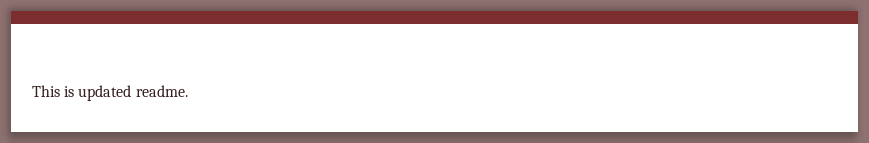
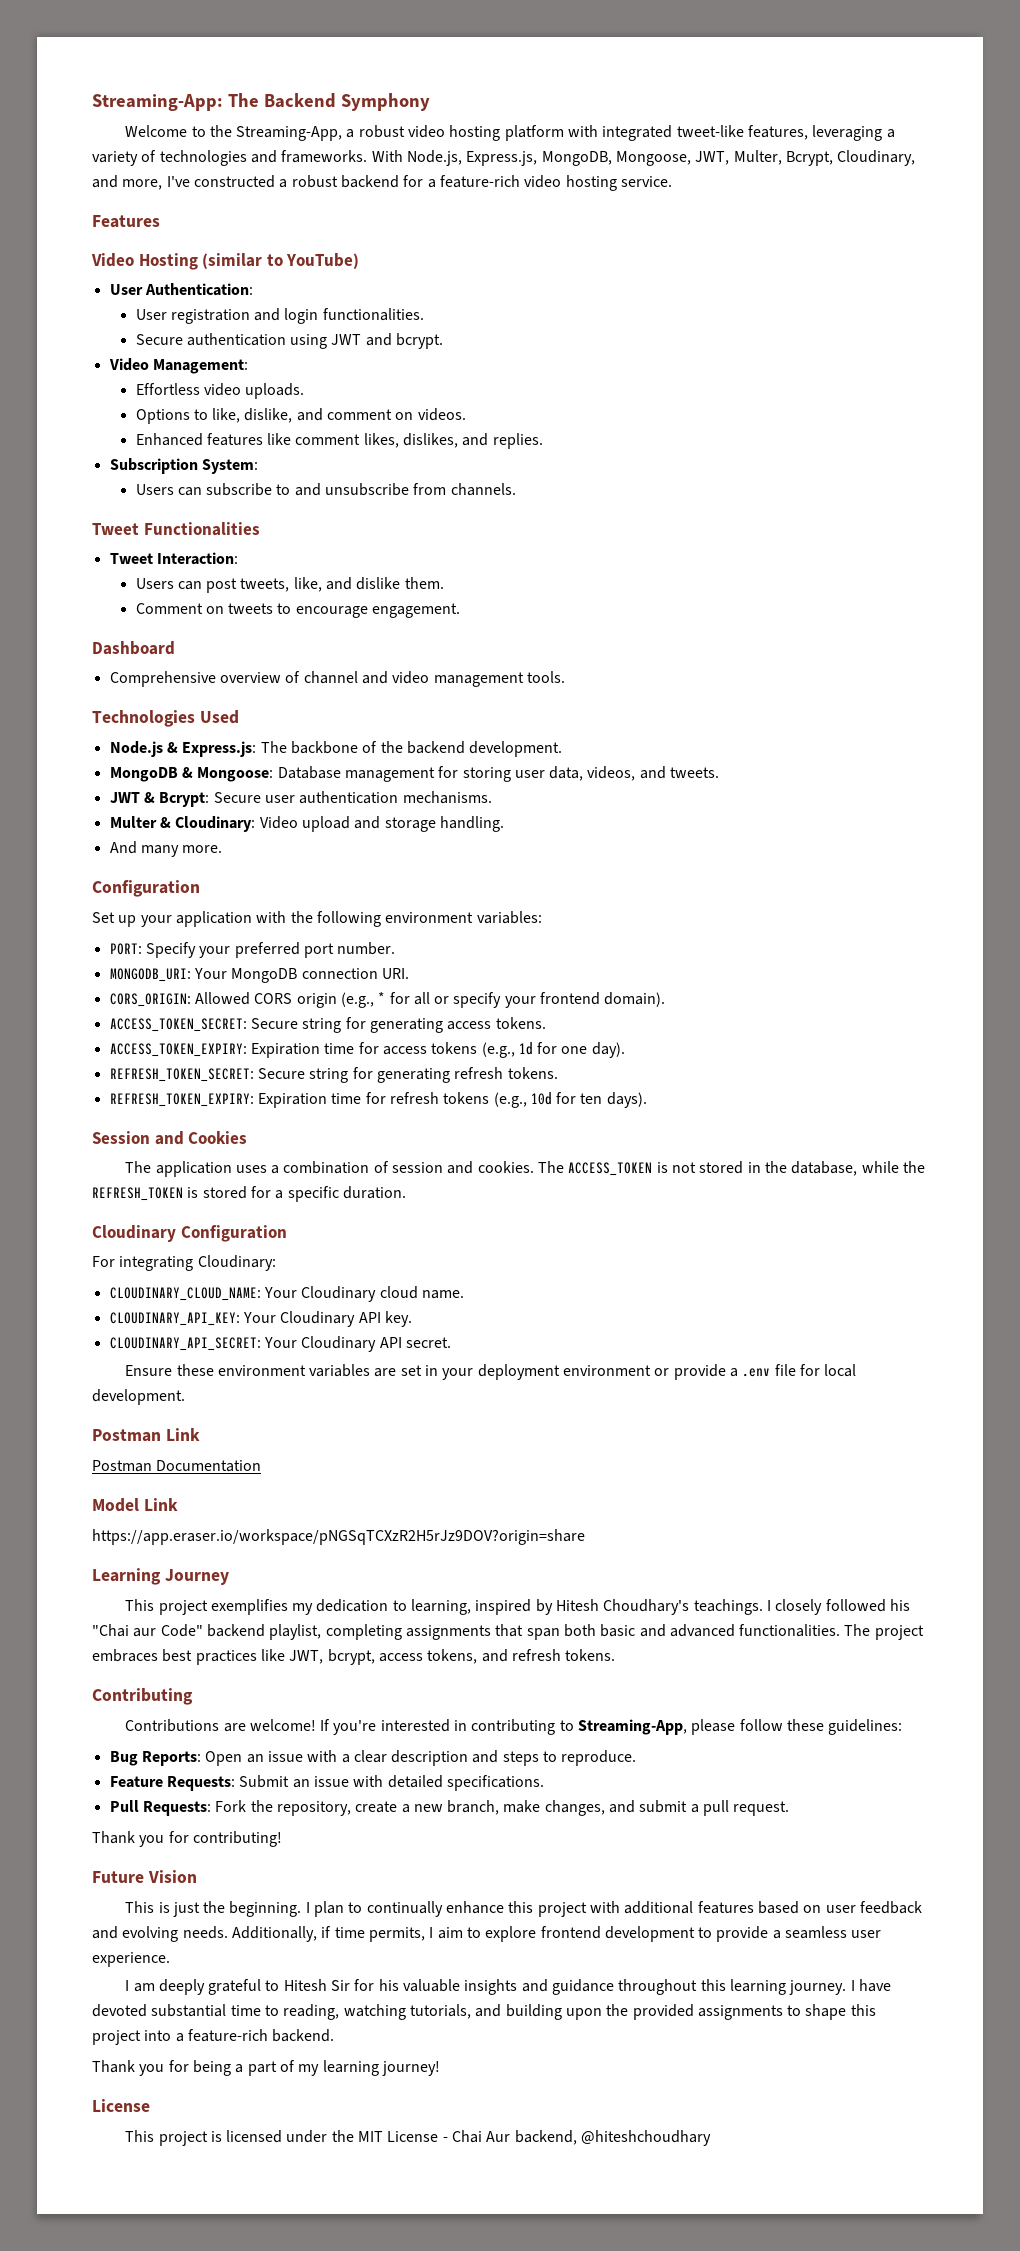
- This is updated readme.
+ Streaming-App: The Backend Symphony
+ Welcome to the Streaming-App, a robust video hosting platform with integrated tweet-like features, leveraging a variety of technologies and frameworks. With Node.js, Express.js, MongoDB, Mongoose, JWT, Multer, Bcrypt, Cloudinary, and more, I've constructed a robust backend for a feature-rich video hosting service.
+ Features
+ Video Hosting (similar to YouTube)
+ User Authentication:
+ User registration and login functionalities.
+ Secure authentication using JWT and bcrypt.
+ Video Management:
+ Effortless video uploads.
+ Options to like, dislike, and comment on videos.
+ Enhanced features like comment likes, dislikes, and replies.
+ Subscription System:
+ Users can subscribe to and unsubscribe from channels.
+ Tweet Functionalities
+ Tweet Interaction:
+ Users can post tweets, like, and dislike them.
+ Comment on tweets to encourage engagement.
+ Dashboard
+ Comprehensive overview of channel and video management tools.
+ Technologies Used
+ Node.js & Express.js: The backbone of the backend development.
+ MongoDB & Mongoose: Database management for storing user data, videos, and tweets.
+ JWT & Bcrypt: Secure user authentication mechanisms.
+ Multer & Cloudinary: Video upload and storage handling.
+ And many more.
+ Configuration
+ Set up your application with the following environment variables:
+ PORT: Specify your preferred port number.
+ MONGODB_URI: Your MongoDB connection URI.
+ CORS_ORIGIN: Allowed CORS origin (e.g., * for all or specify your frontend domain).
+ ACCESS_TOKEN_SECRET: Secure string for generating access tokens.
+ ACCESS_TOKEN_EXPIRY: Expiration time for access tokens (e.g., 1d for one day).
+ REFRESH_TOKEN_SECRET: Secure string for generating refresh tokens.
+ REFRESH_TOKEN_EXPIRY: Expiration time for refresh tokens (e.g., 10d for ten days).
+ Session and Cookies
+ The application uses a combination of session and cookies. The ACCESS_TOKEN is not stored in the database, while the REFRESH_TOKEN is stored for a specific duration.
+ Cloudinary Configuration
+ For integrating Cloudinary:
+ CLOUDINARY_CLOUD_NAME: Your Cloudinary cloud name.
+ CLOUDINARY_API_KEY: Your Cloudinary API key.
+ CLOUDINARY_API_SECRET: Your Cloudinary API secret.
+ Ensure these environment variables are set in your deployment environment or provide a .env file for local development.
+ Postman Link
+ Postman Documentation
+ Model Link
+ https://app.eraser.io/workspace/pNGSqTCXzR2H5rJz9DOV?origin=share
+ Learning Journey
+ This project exemplifies my dedication to learning, inspired by Hitesh Choudhary's teachings. I closely followed his "Chai aur Code" backend playlist, completing assignments that span both basic and advanced functionalities. The project embraces best practices like JWT, bcrypt, access tokens, and refresh tokens.
+ Contributing
+ Contributions are welcome! If you're interested in contributing to Streaming-App, please follow these guidelines:
+ Bug Reports: Open an issue with a clear description and steps to reproduce.
+ Feature Requests: Submit an issue with detailed specifications.
+ Pull Requests: Fork the repository, create a new branch, make changes, and submit a pull request.
+ Thank you for contributing!
+ Future Vision
+ This is just the beginning. I plan to continually enhance this project with additional features based on user feedback and evolving needs. Additionally, if time permits, I aim to explore frontend development to provide a seamless user experience.
+ I am deeply grateful to Hitesh Sir for his valuable insights and guidance throughout this learning journey. I have devoted substantial time to reading, watching tutorials, and building upon the provided assignments to shape this project into a feature-rich backend.
+ Thank you for being a part of my learning journey!
+ License
+ This project is licensed under the MIT License - Chai Aur backend, @hiteshchoudhary

